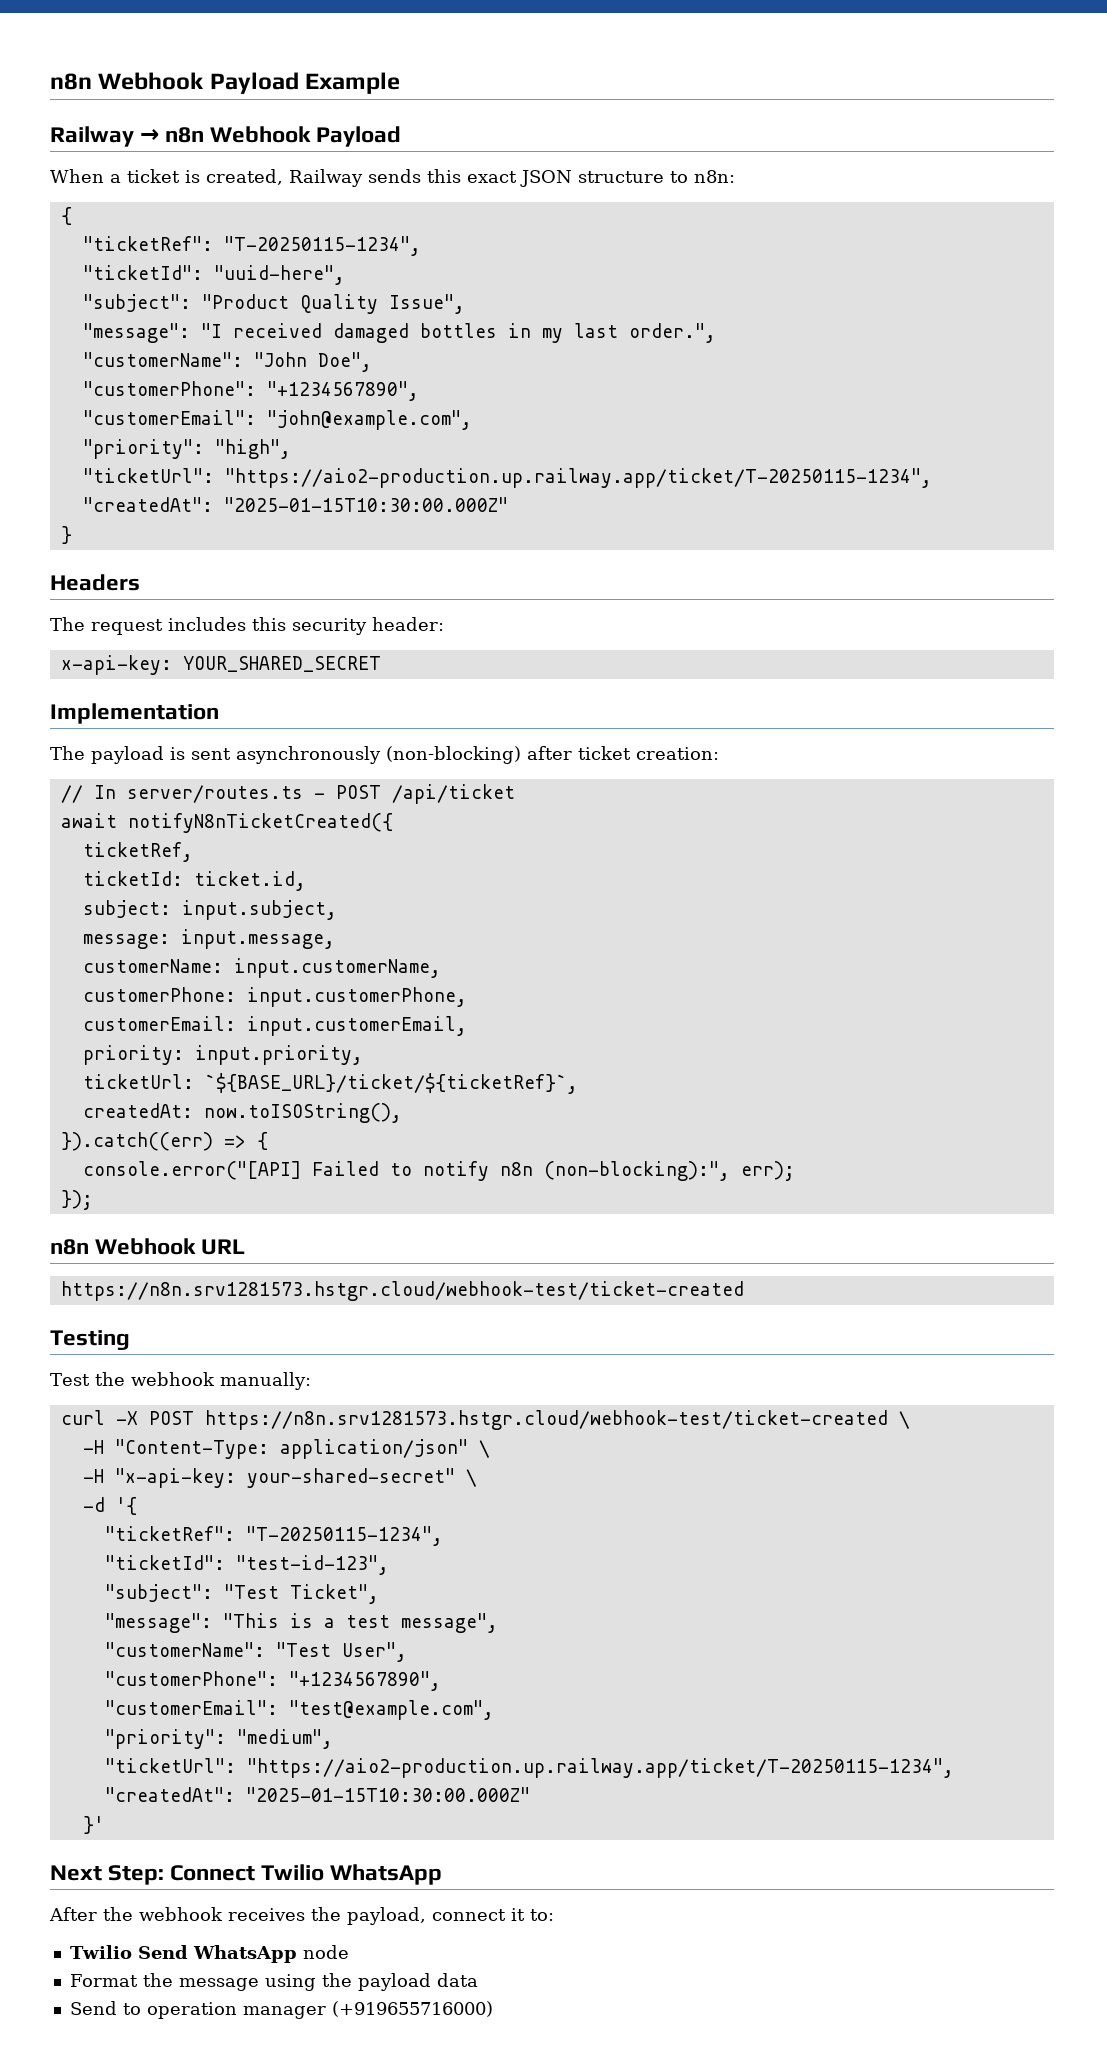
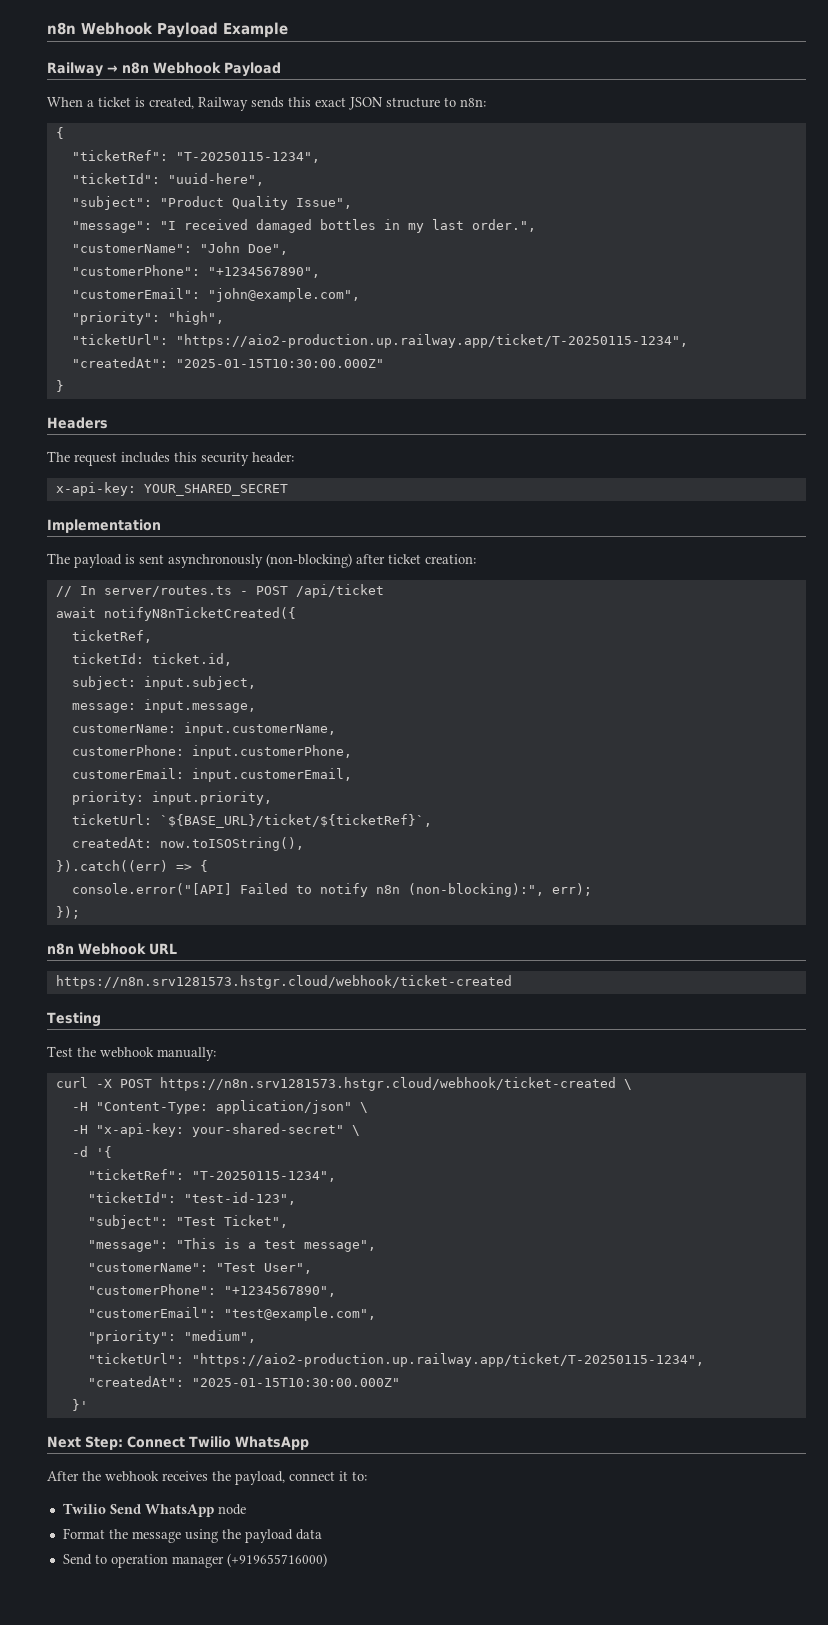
  n8n Webhook URL
- https://n8n.srv1281573.hstgr.cloud/webhook-test/ticket-created
+ https://n8n.srv1281573.hstgr.cloud/webhook/ticket-created
- curl -X POST https://n8n.srv1281573.hstgr.cloud/webhook-test/ticket-created \
+ curl -X POST https://n8n.srv1281573.hstgr.cloud/webhook/ticket-created \

